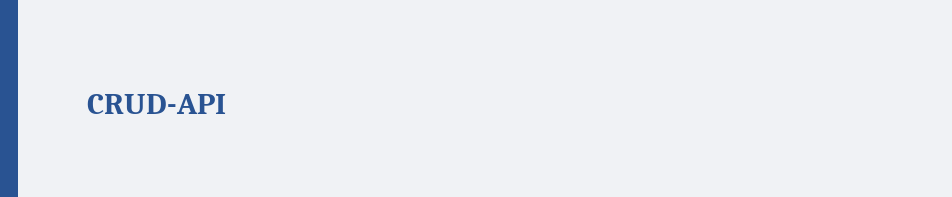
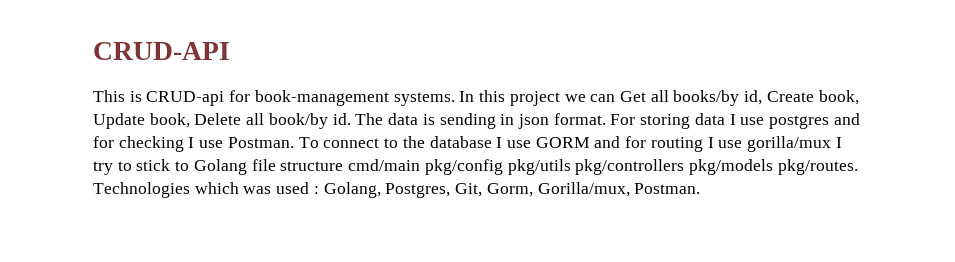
+ This is CRUD-api for book-management systems. In this project we can Get all books/by id, Create book, Update book, Delete all book/by id. The data is sending in json format. For storing data I use postgres and for checking I use Postman. To connect to the database I use GORM and for routing I use gorilla/mux I try to stick to Golang file structure cmd/main pkg/config pkg/utils pkg/controllers pkg/models pkg/routes. Technologies which was used : Golang, Postgres, Git, Gorm, Gorilla/mux, Postman.

